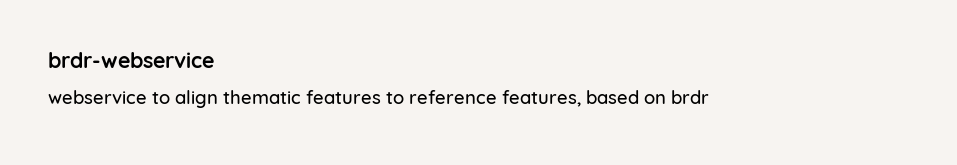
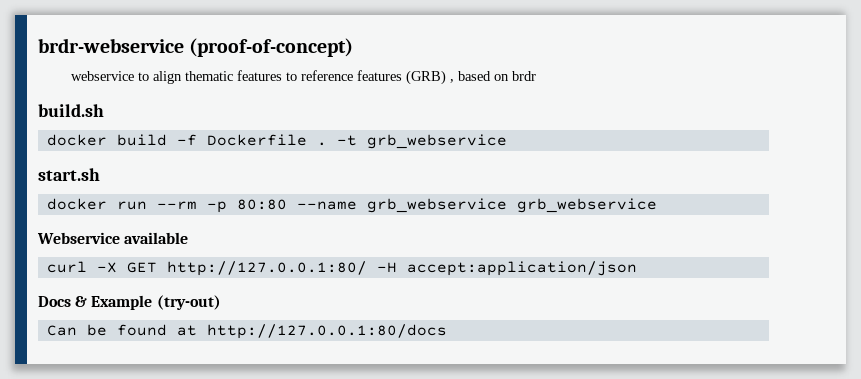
- brdr-webservice
+ brdr-webservice (proof-of-concept)
- webservice to align thematic features to reference features, based on brdr
+ webservice to align thematic features to reference features (GRB) , based on brdr
+ build.sh
+ docker build -f Dockerfile . -t grb_webservice
+ start.sh
+ docker run --rm -p 80:80 --name grb_webservice grb_webservice
+ Webservice available
+ curl -X GET http://127.0.0.1:80/ -H accept:application/json
+ Docs & Example (try-out)
+ Can be found at http://127.0.0.1:80/docs

